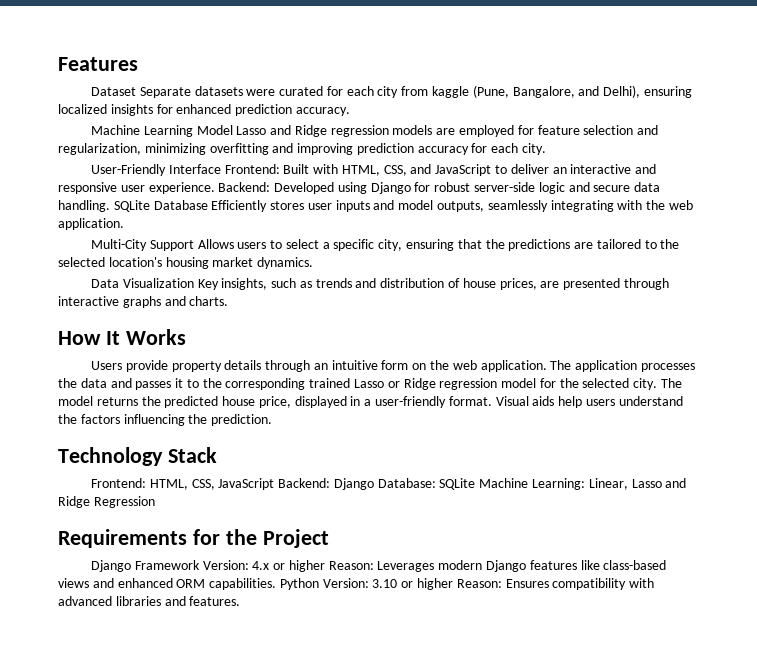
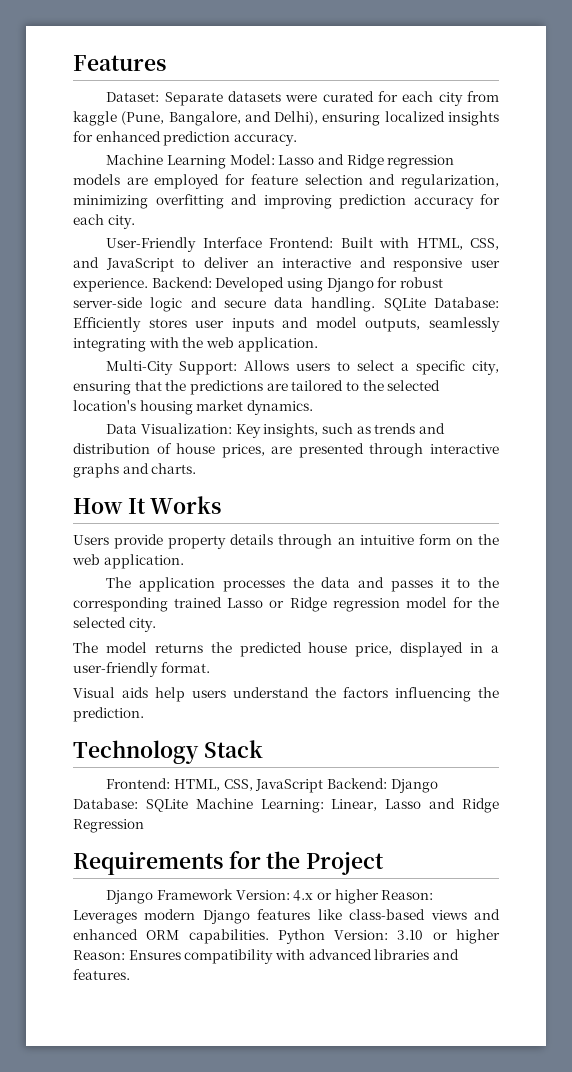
- Dataset Separate datasets were curated for each city from kaggle (Pune, Bangalore, and Delhi), ensuring localized insights for enhanced prediction accuracy.
+ Dataset: Separate datasets were curated for each city from kaggle (Pune, Bangalore, and Delhi), ensuring localized insights for enhanced prediction accuracy.
- Machine Learning Model Lasso and Ridge regression models are employed for feature selection and regularization, minimizing overfitting and improving prediction accuracy for each city.
+ Machine Learning Model: Lasso and Ridge regression models are employed for feature selection and regularization, minimizing overfitting and improving prediction accuracy for each city.
- SQLite Database Efficiently stores user inputs and model outputs, seamlessly integrating with the web application.
+ SQLite Database: Efficiently stores user inputs and model outputs, seamlessly integrating with the web application.
- Multi-City Support Allows users to select a specific city, ensuring that the predictions are tailored to the selected location's housing market dynamics.
+ Multi-City Support: Allows users to select a specific city, ensuring that the predictions are tailored to the selected location's housing market dynamics.
- Data Visualization Key insights, such as trends and distribution of house prices, are presented through interactive graphs and charts.
+ Data Visualization: Key insights, such as trends and distribution of house prices, are presented through interactive graphs and charts.
- Users provide property details through an intuitive form on the web application. The application processes the data and passes it to the corresponding trained Lasso or Ridge regression model for the selected city. The model returns the predicted house price, displayed in a user-friendly format. Visual aids help users understand the factors influencing the prediction.
+ Users provide property details through an intuitive form on the web application.
+ The application processes the data and passes it to the corresponding trained Lasso or Ridge regression model for the selected city.
+ The model returns the predicted house price, displayed in a user-friendly format.
+ Visual aids help users understand the factors influencing the prediction.

